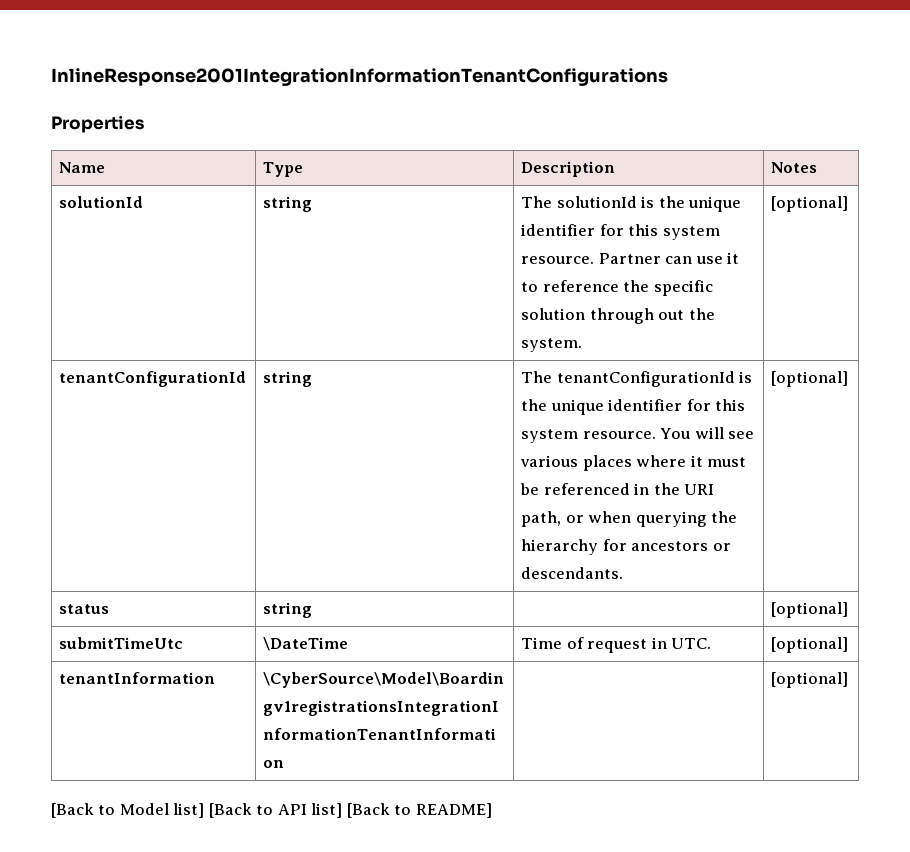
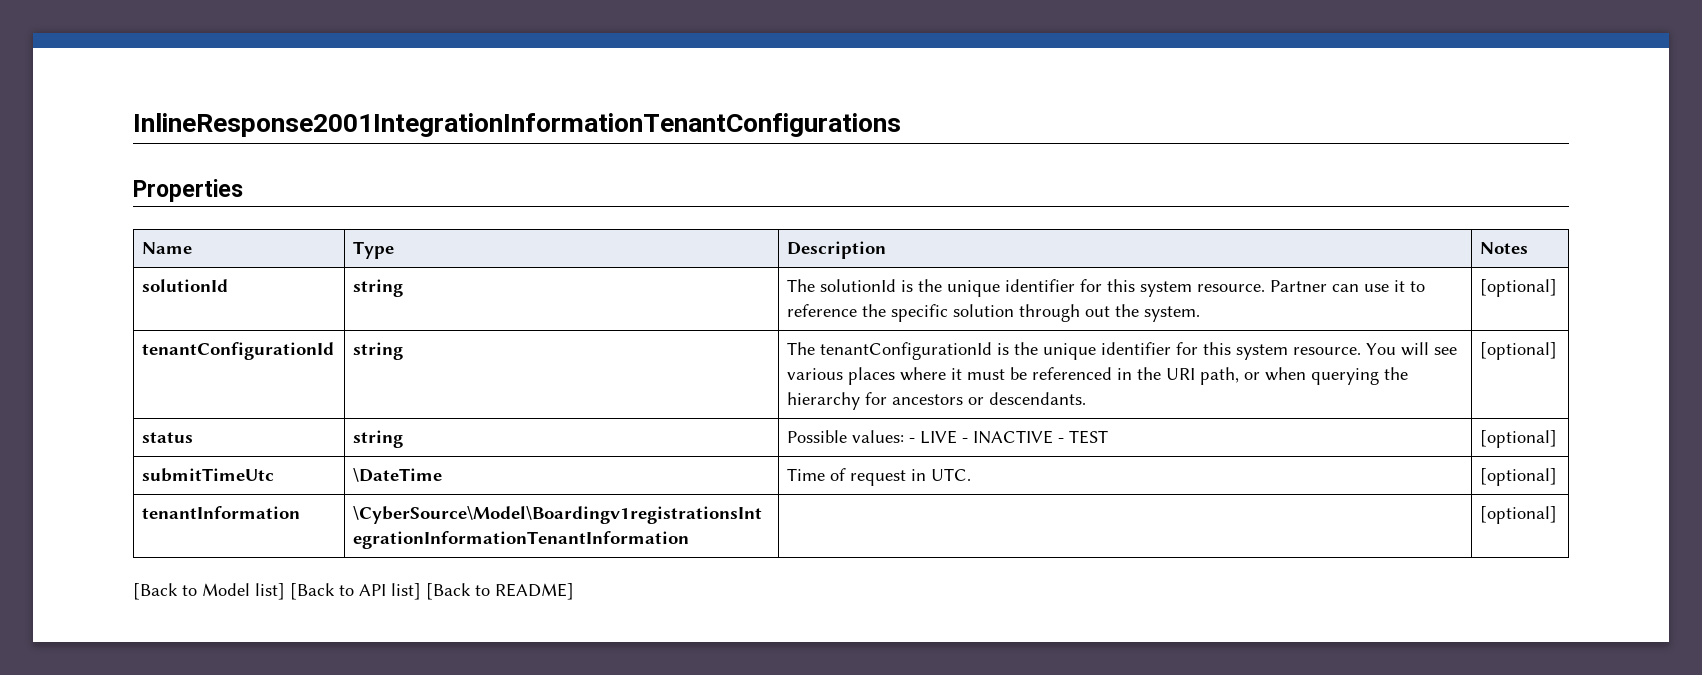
- status | string | | [optional]
+ status | string | Possible values: - LIVE - INACTIVE - TEST | [optional]

